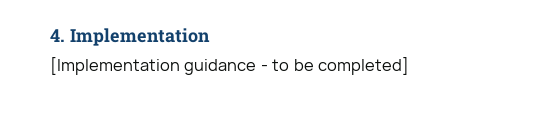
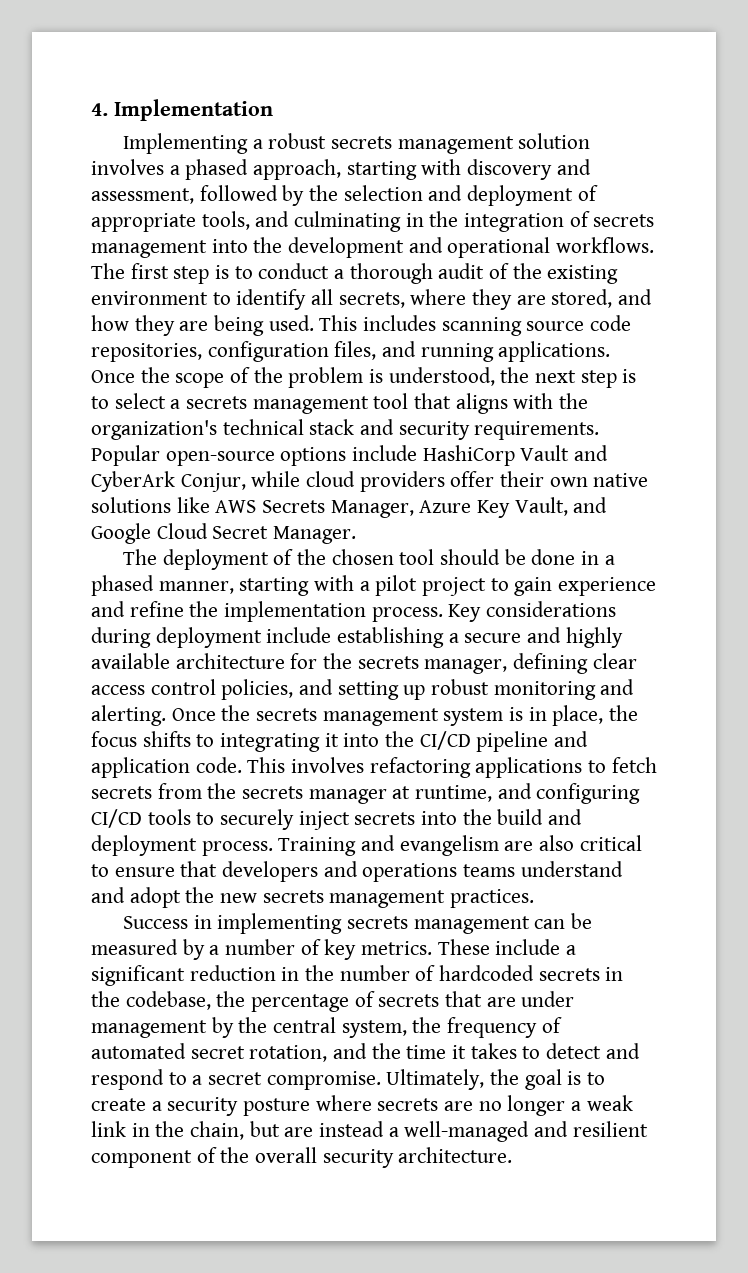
- [Implementation guidance - to be completed]
+ Implementing a robust secrets management solution involves a phased approach, starting with discovery and assessment, followed by the selection and deployment of appropriate tools, and culminating in the integration of secrets management into the development and operational workflows. The first step is to conduct a thorough audit of the existing environment to identify all secrets, where they are stored, and how they are being used. This includes scanning source code repositories, configuration files, and running applications. Once the scope of the problem is understood, the next step is to select a secrets management tool that aligns with the organization's technical stack and security requirements. Popular open-source options include HashiCorp Vault and CyberArk Conjur, while cloud providers offer their own native solutions like AWS Secrets Manager, Azure Key Vault, and Google Cloud Secret Manager.
+ The deployment of the chosen tool should be done in a phased manner, starting with a pilot project to gain experience and refine the implementation process. Key considerations during deployment include establishing a secure and highly available architecture for the secrets manager, defining clear access control policies, and setting up robust monitoring and alerting. Once the secrets management system is in place, the focus shifts to integrating it into the CI/CD pipeline and application code. This involves refactoring applications to fetch secrets from the secrets manager at runtime, and configuring CI/CD tools to securely inject secrets into the build and deployment process. Training and evangelism are also critical to ensure that developers and operations teams understand and adopt the new secrets management practices.
+ Success in implementing secrets management can be measured by a number of key metrics. These include a significant reduction in the number of hardcoded secrets in the codebase, the percentage of secrets that are under management by the central system, the frequency of automated secret rotation, and the time it takes to detect and respond to a secret compromise. Ultimately, the goal is to create a security posture where secrets are no longer a weak link in the chain, but are instead a well-managed and resilient component of the overall security architecture.

